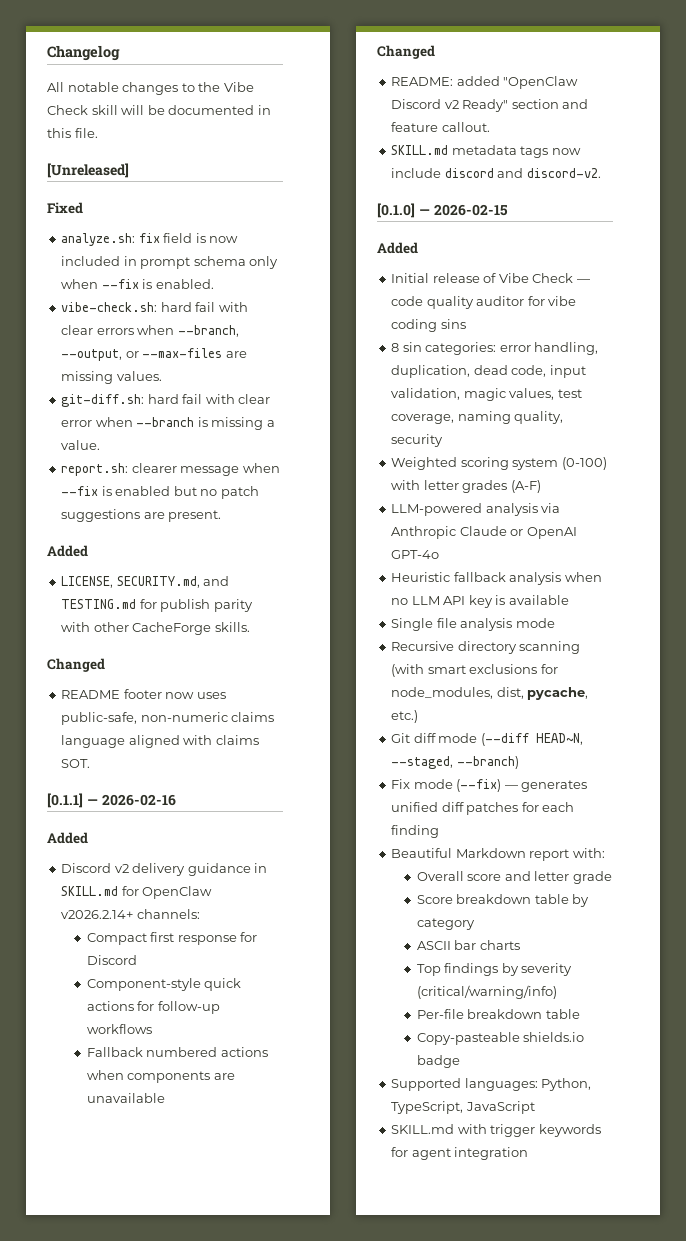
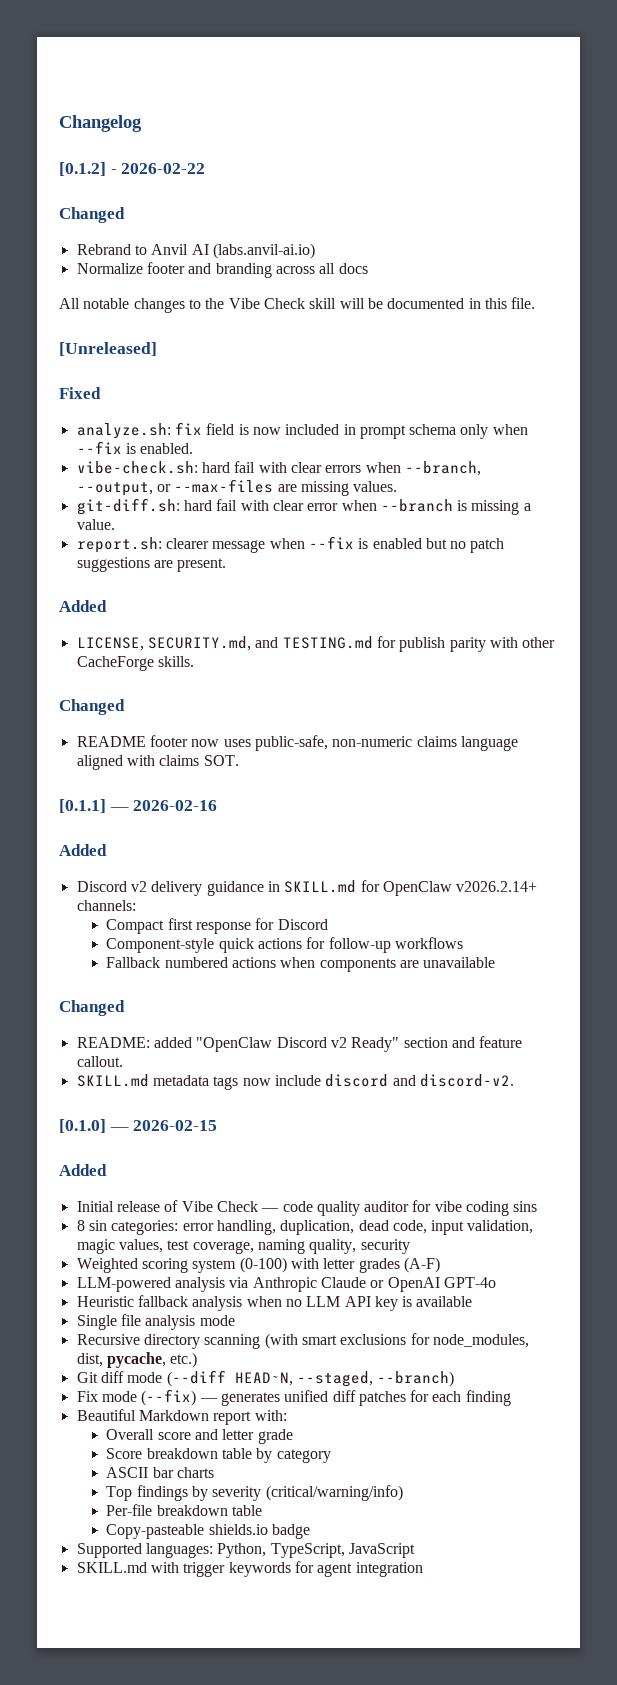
+ [0.1.2] - 2026-02-22
+ Changed
+ Rebrand to Anvil AI (labs.anvil-ai.io)
+ Normalize footer and branding across all docs

